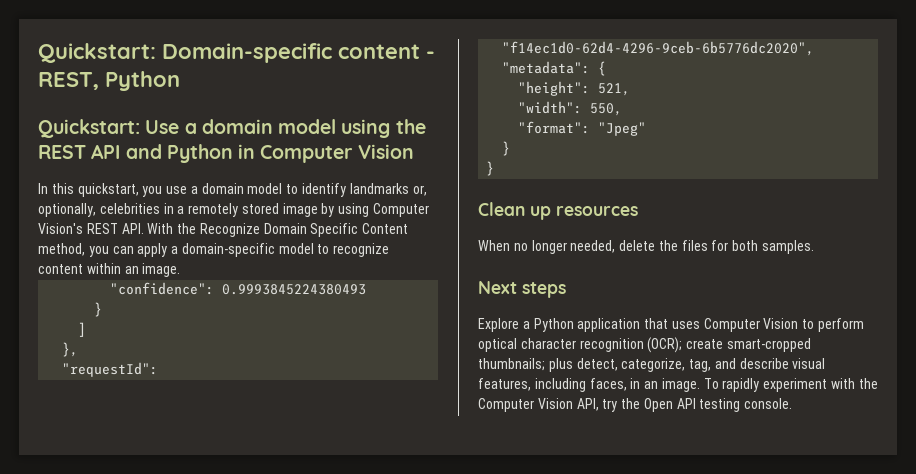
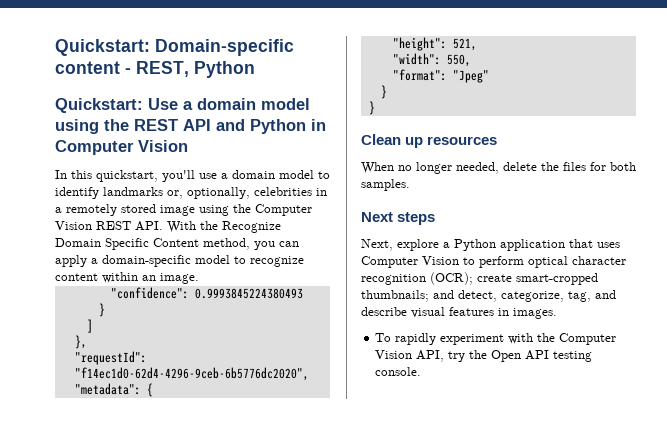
- In this quickstart, you use a domain model to identify landmarks or, optionally, celebrities in a remotely stored image by using Computer Vision's REST API. With the Recognize Domain Specific Content method, you can apply a domain-specific model to recognize content within an image.
+ In this quickstart, you'll use a domain model to identify landmarks or, optionally, celebrities in a remotely stored image using the Computer Vision REST API. With the Recognize Domain Specific Content method, you can apply a domain-specific model to recognize content within an image.
- Explore a Python application that uses Computer Vision to perform optical character recognition (OCR); create smart-cropped thumbnails; plus detect, categorize, tag, and describe visual features, including faces, in an image. To rapidly experiment with the Computer Vision API, try the Open API testing console.
+ Next, explore a Python application that uses Computer Vision to perform optical character recognition (OCR); create smart-cropped thumbnails; and detect, categorize, tag, and describe visual features in images.
+ To rapidly experiment with the Computer Vision API, try the Open API testing console.

